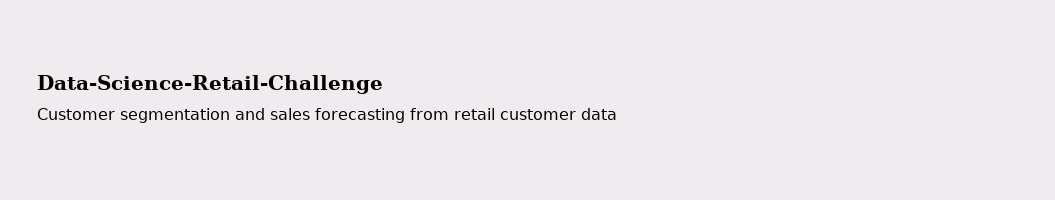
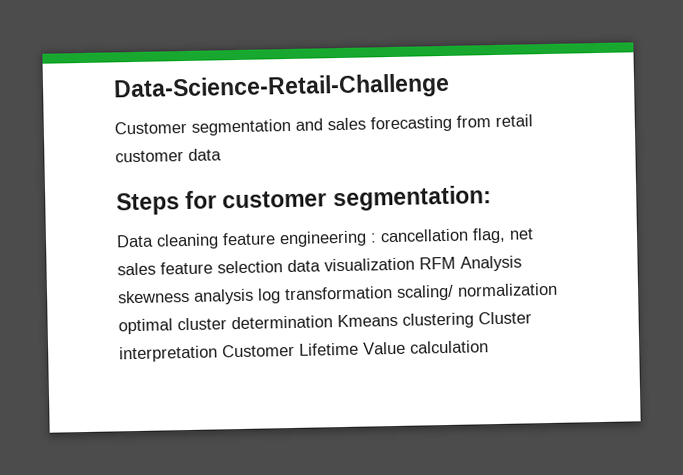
+ Steps for customer segmentation:
+ Data cleaning feature engineering : cancellation flag, net sales feature selection data visualization RFM Analysis skewness analysis log transformation scaling/ normalization optimal cluster determination Kmeans clustering Cluster interpretation Customer Lifetime Value calculation

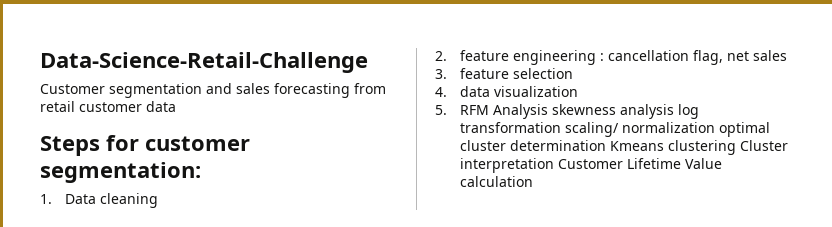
- Data cleaning feature engineering : cancellation flag, net sales feature selection data visualization RFM Analysis skewness analysis log transformation scaling/ normalization optimal cluster determination Kmeans clustering Cluster interpretation Customer Lifetime Value calculation
+ 1. Data cleaning
+ 2. feature engineering : cancellation flag, net sales
+ 3. feature selection
+ 4. data visualization
+ 5. RFM Analysis skewness analysis log transformation scaling/ normalization optimal cluster determination Kmeans clustering Cluster interpretation Customer Lifetime Value calculation

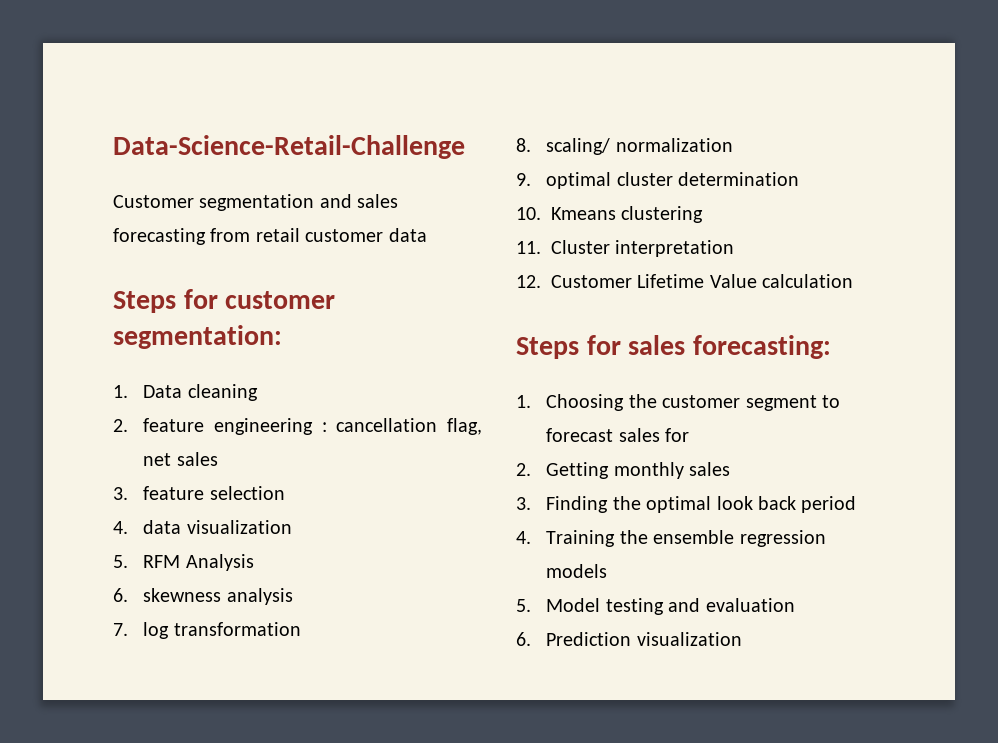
- 5. RFM Analysis skewness analysis log transformation scaling/ normalization optimal cluster determination Kmeans clustering Cluster interpretation Customer Lifetime Value calculation
+ 5. RFM Analysis
+ 6. skewness analysis
+ 7. log transformation
+ 8. scaling/ normalization
+ 9. optimal cluster determination
+ 10. Kmeans clustering
+ 11. Cluster interpretation
+ 12. Customer Lifetime Value calculation
+ Steps for sales forecasting:
+ 1. Choosing the customer segment to forecast sales for
+ 2. Getting monthly sales
+ 3. Finding the optimal look back period
+ 4. Training the ensemble regression models
+ 5. Model testing and evaluation
+ 6. Prediction visualization

